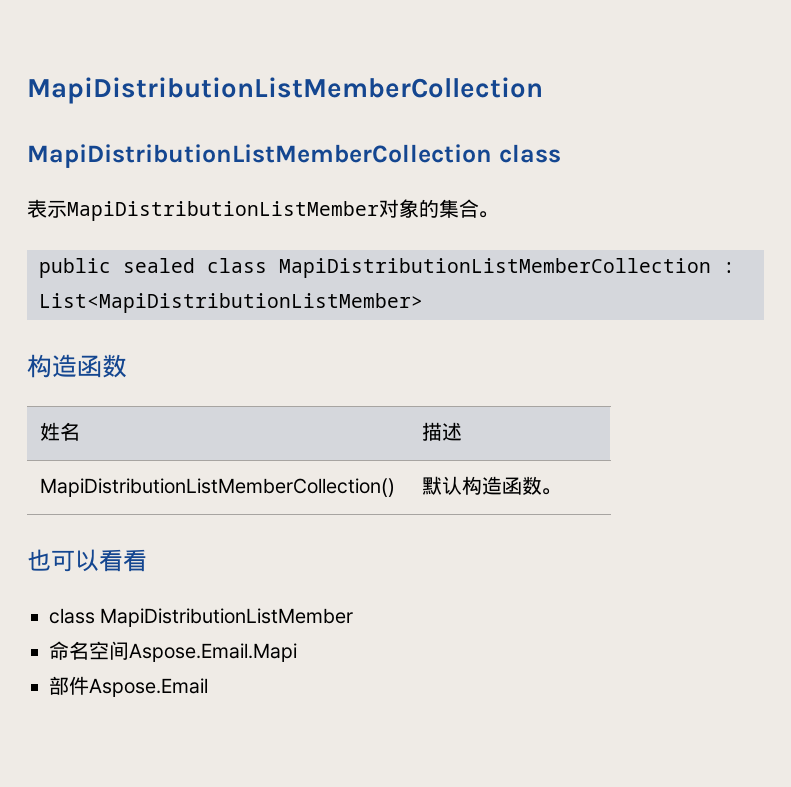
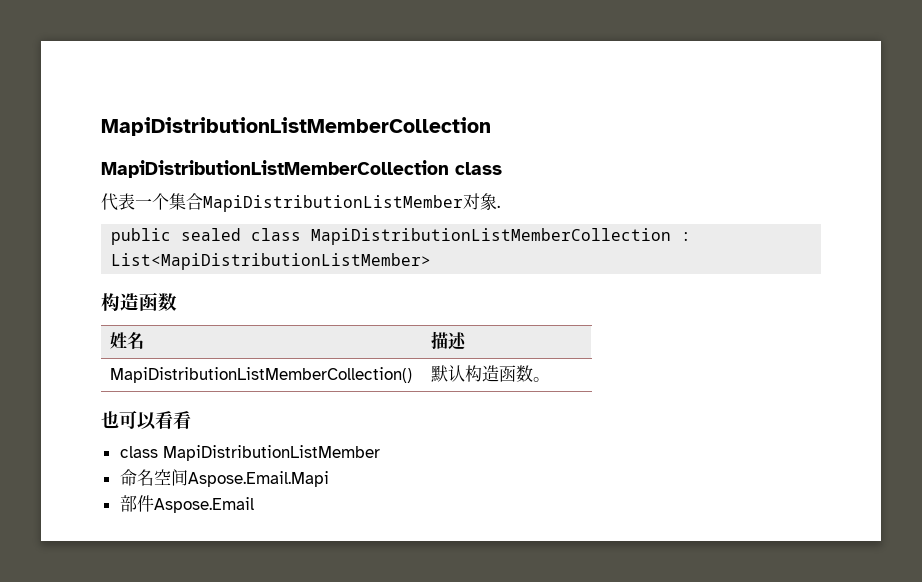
- 表示MapiDistributionListMember对象的集合。
+ 代表一个集合MapiDistributionListMember对象.

